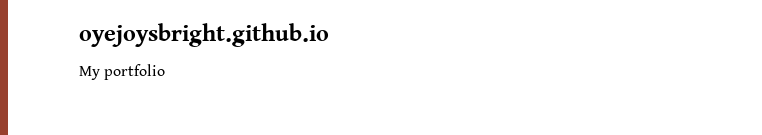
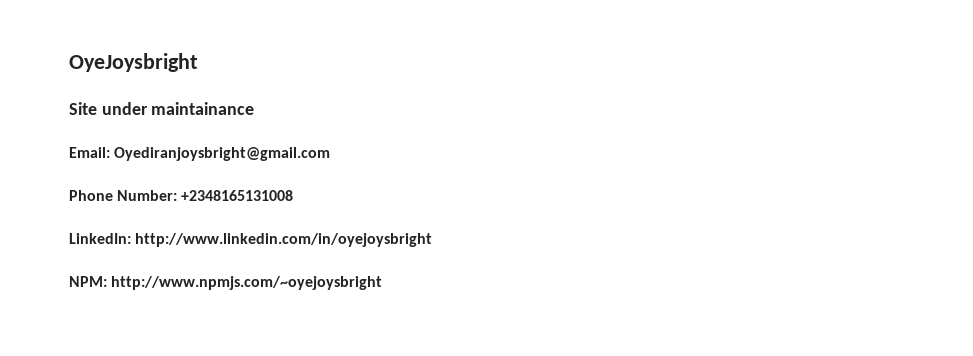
- oyejoysbright.github.io
- My portfolio
+ OyeJoysbright
+ Site under maintainance
+ Email: Oyediranjoysbright@gmail.com
+ Phone Number: +2348165131008
+ LinkedIn: http://www.linkedin.com/in/oyejoysbright
+ NPM: http://www.npmjs.com/~oyejoysbright

